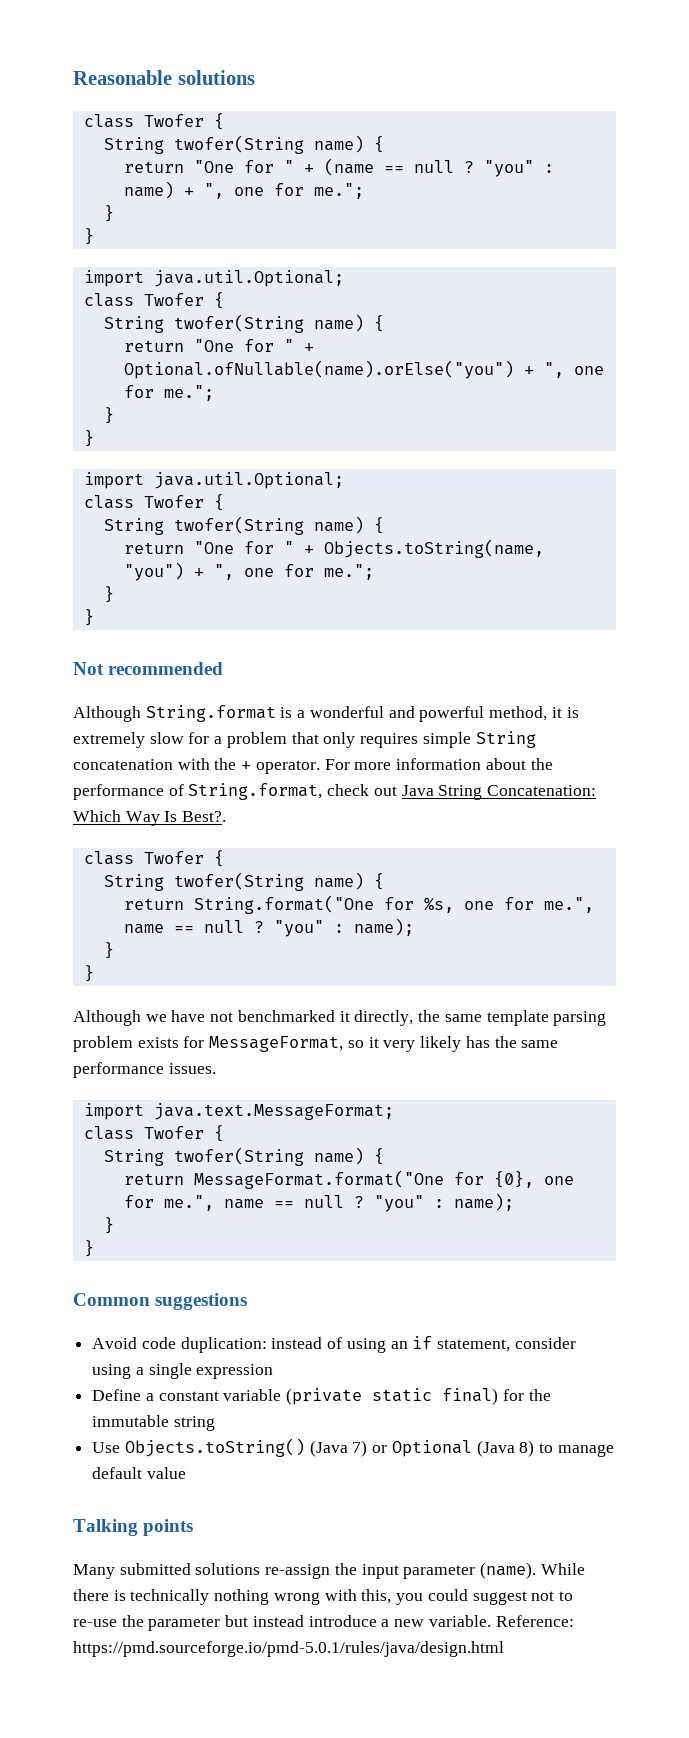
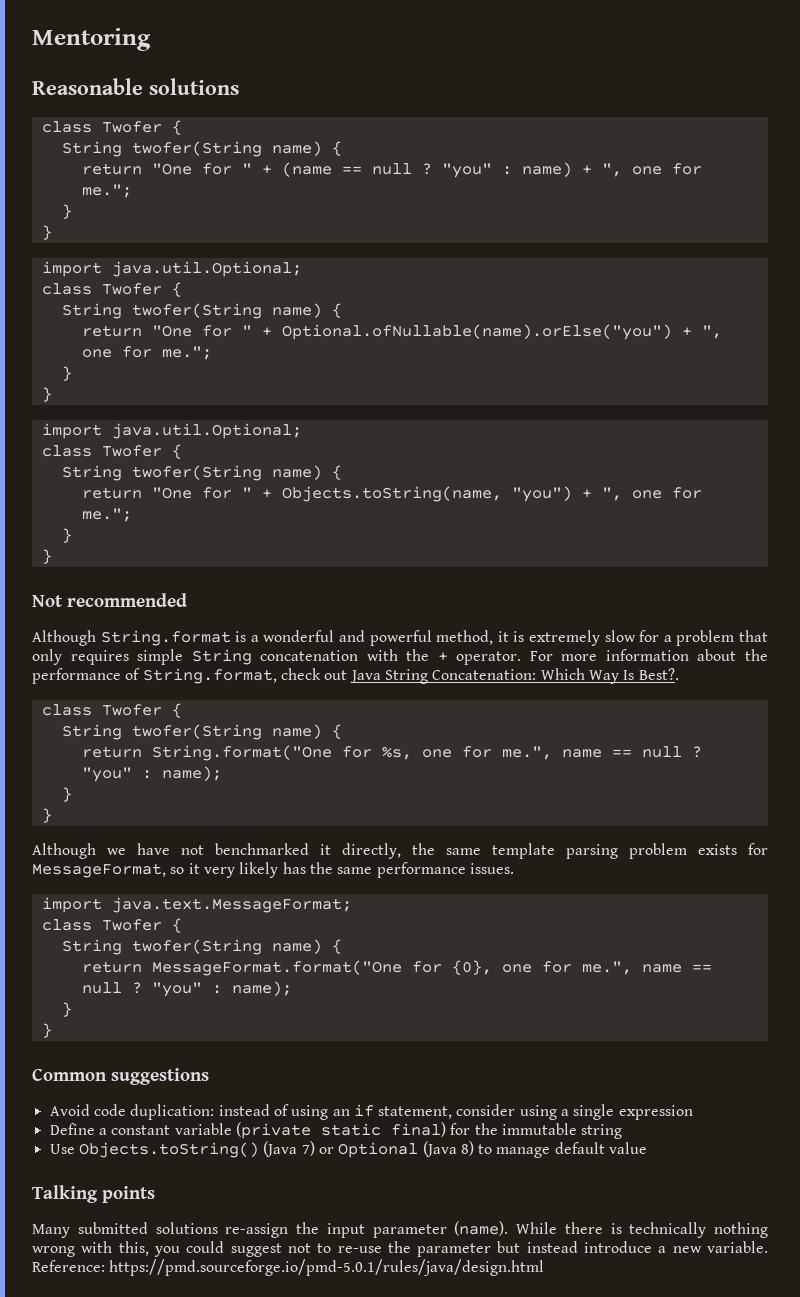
+ Mentoring

